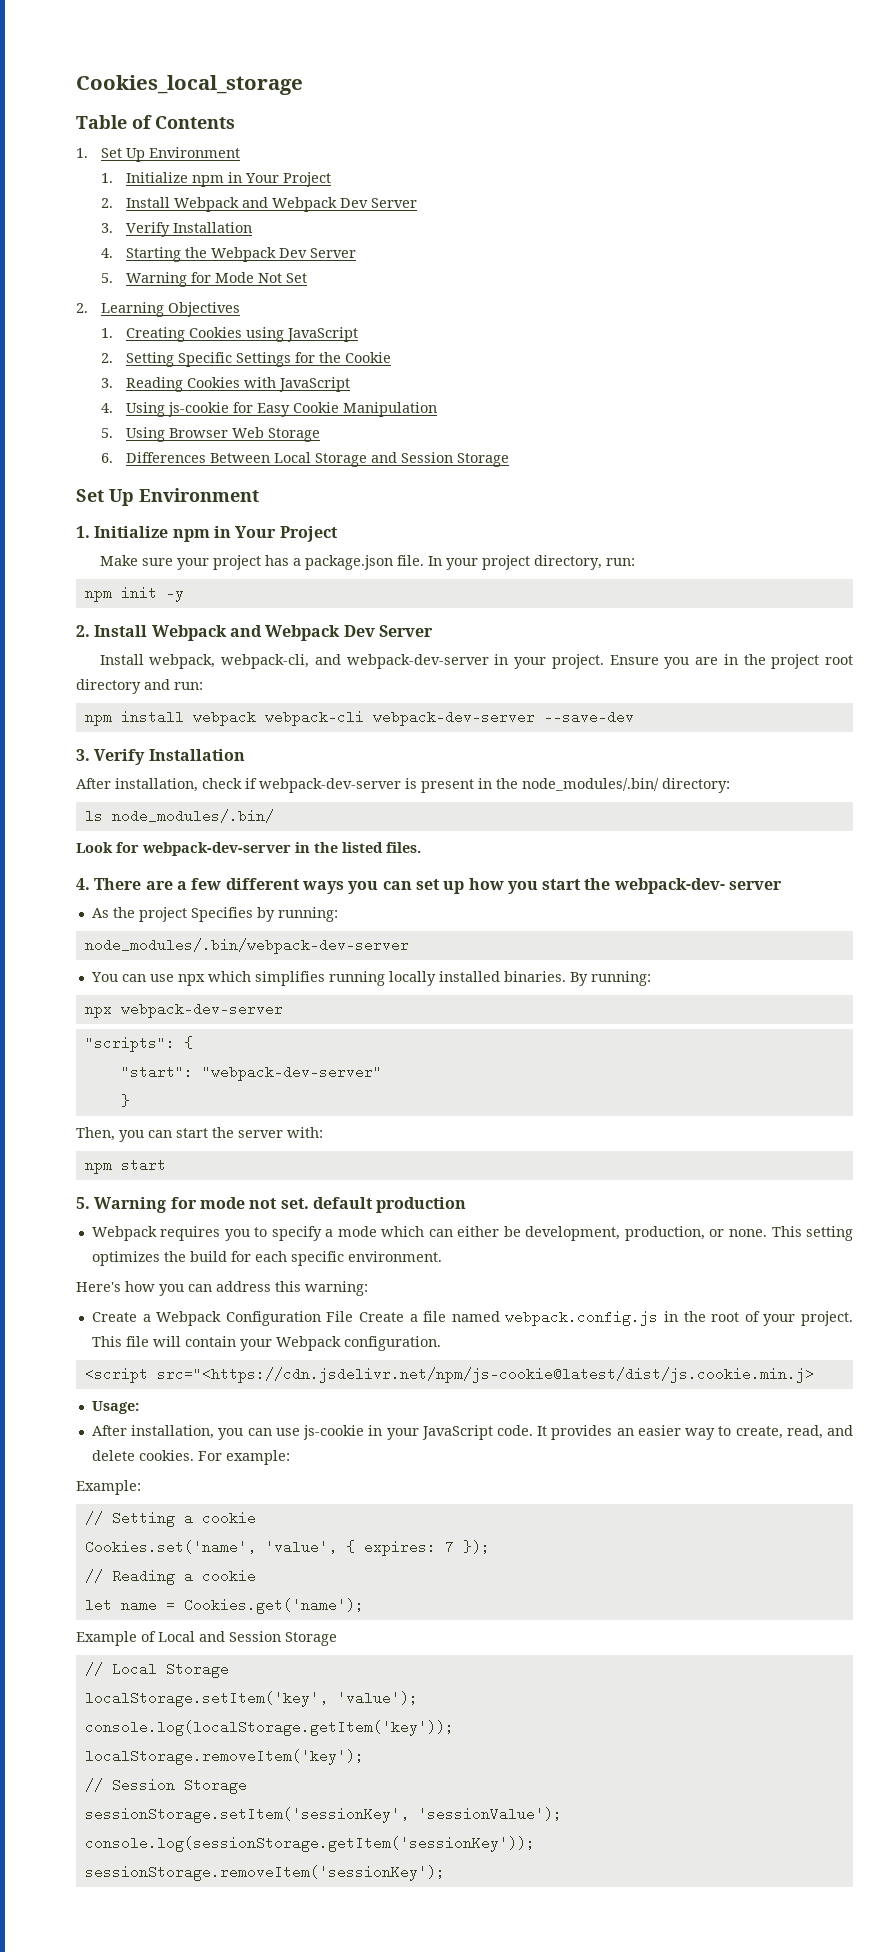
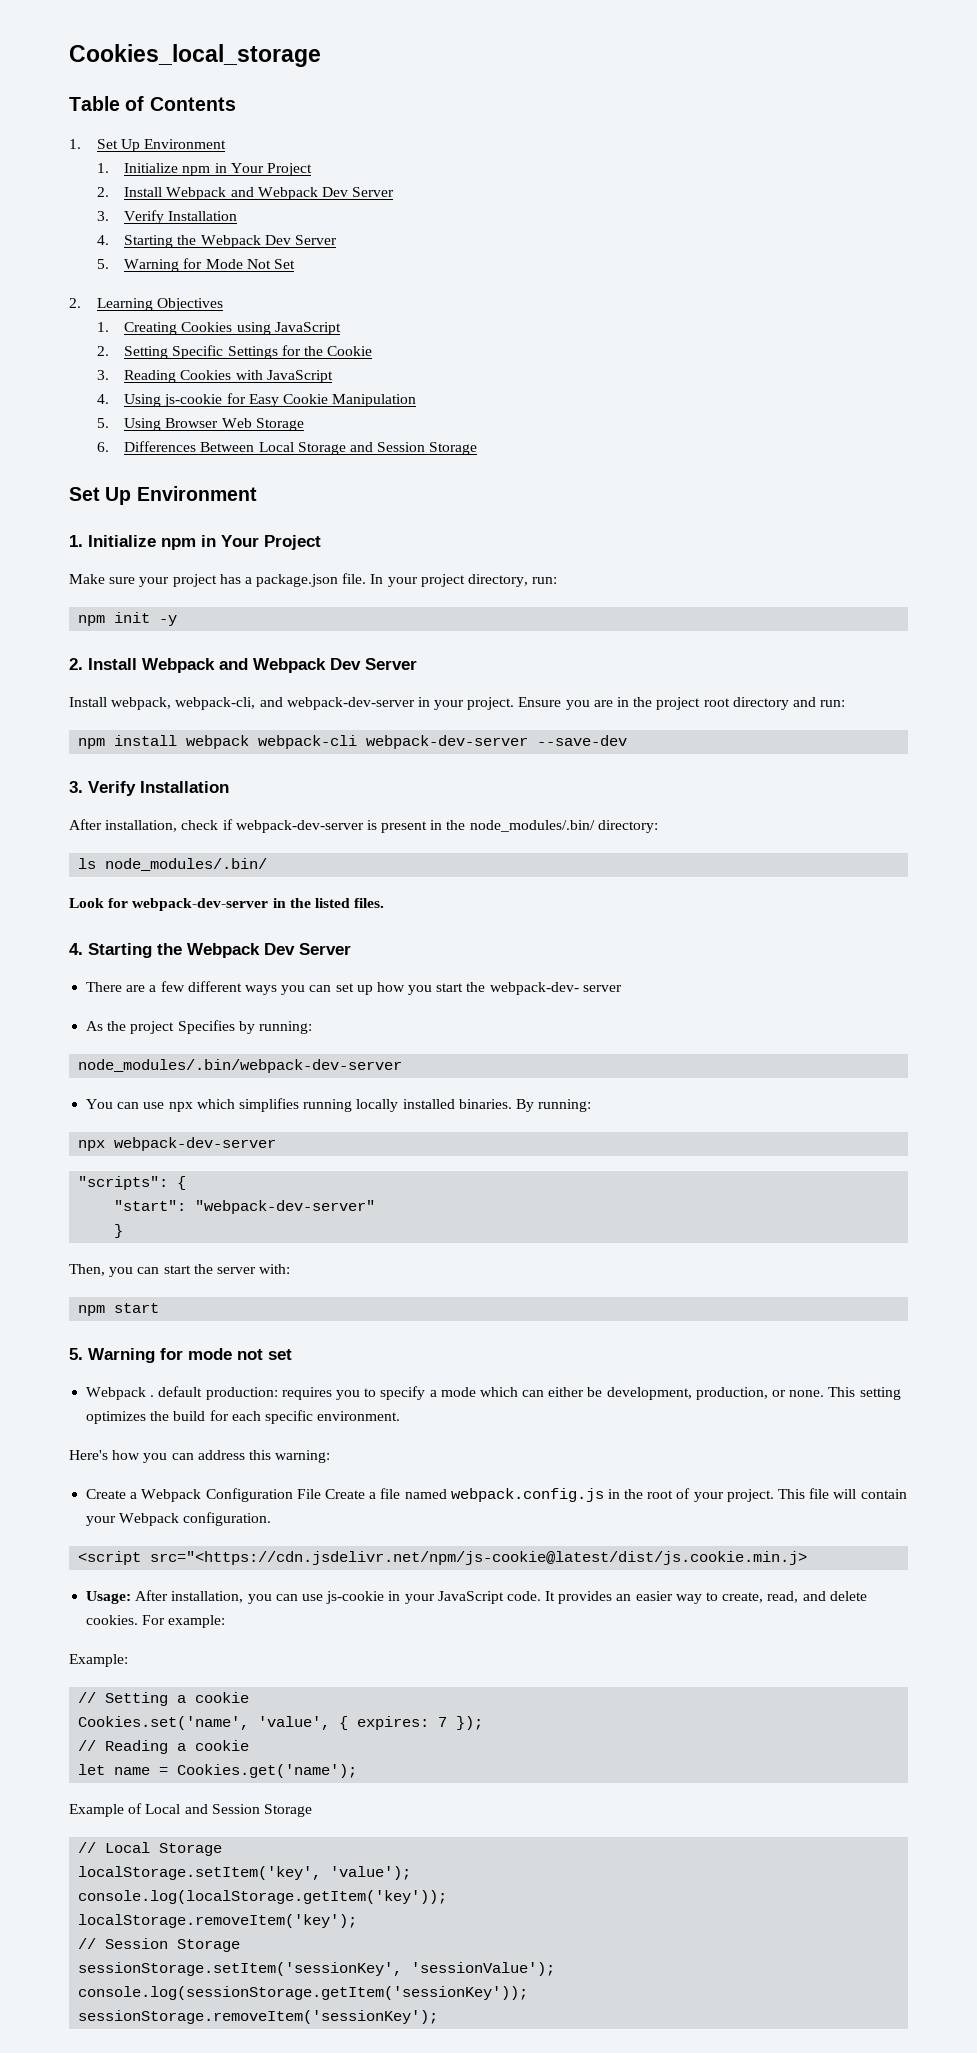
  Look for webpack-dev-server in the listed files.
- 4. There are a few different ways you can set up how you start the webpack-dev- server
+ 4. Starting the Webpack Dev Server
+ There are a few different ways you can set up how you start the webpack-dev- server
- 5. Warning for mode not set. default production
- Webpack requires you to specify a mode which can either be development, production, or none.
+ 5. Warning for mode not set
+ Webpack . default production: requires you to specify a mode which can either be development, production, or none.
- Usage:
- After installation, you can use js-cookie in your JavaScript code.
+ Usage: After installation, you can use js-cookie in your JavaScript code.

